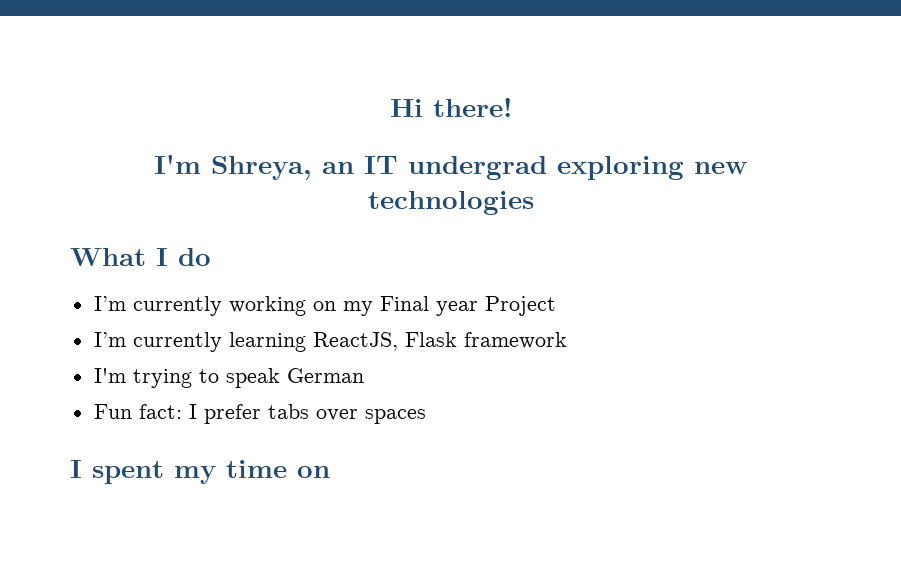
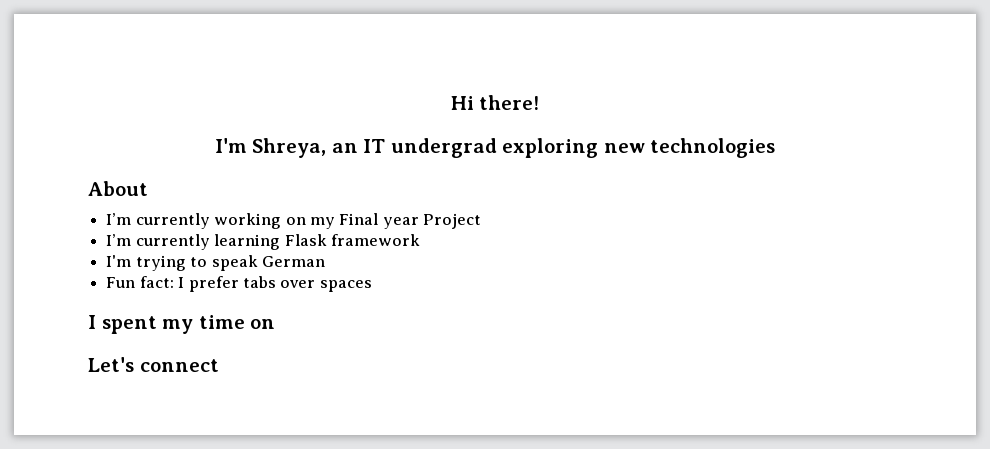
- What I do
+ About
- I’m currently learning ReactJS, Flask framework
+ I’m currently learning Flask framework
+ Let's connect

